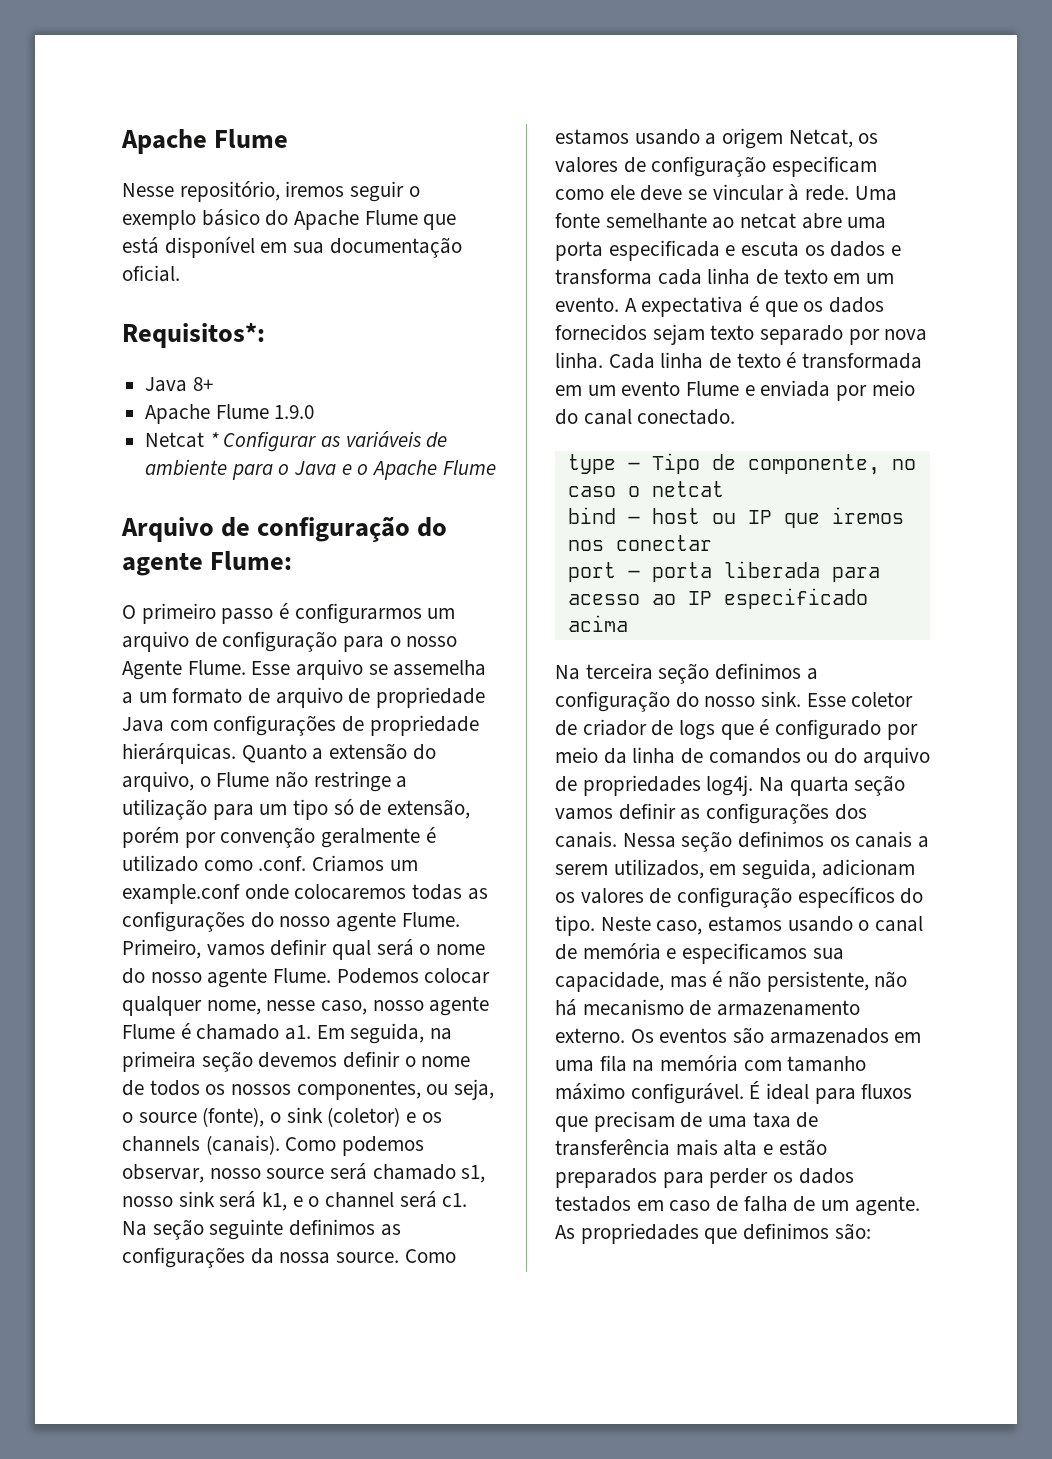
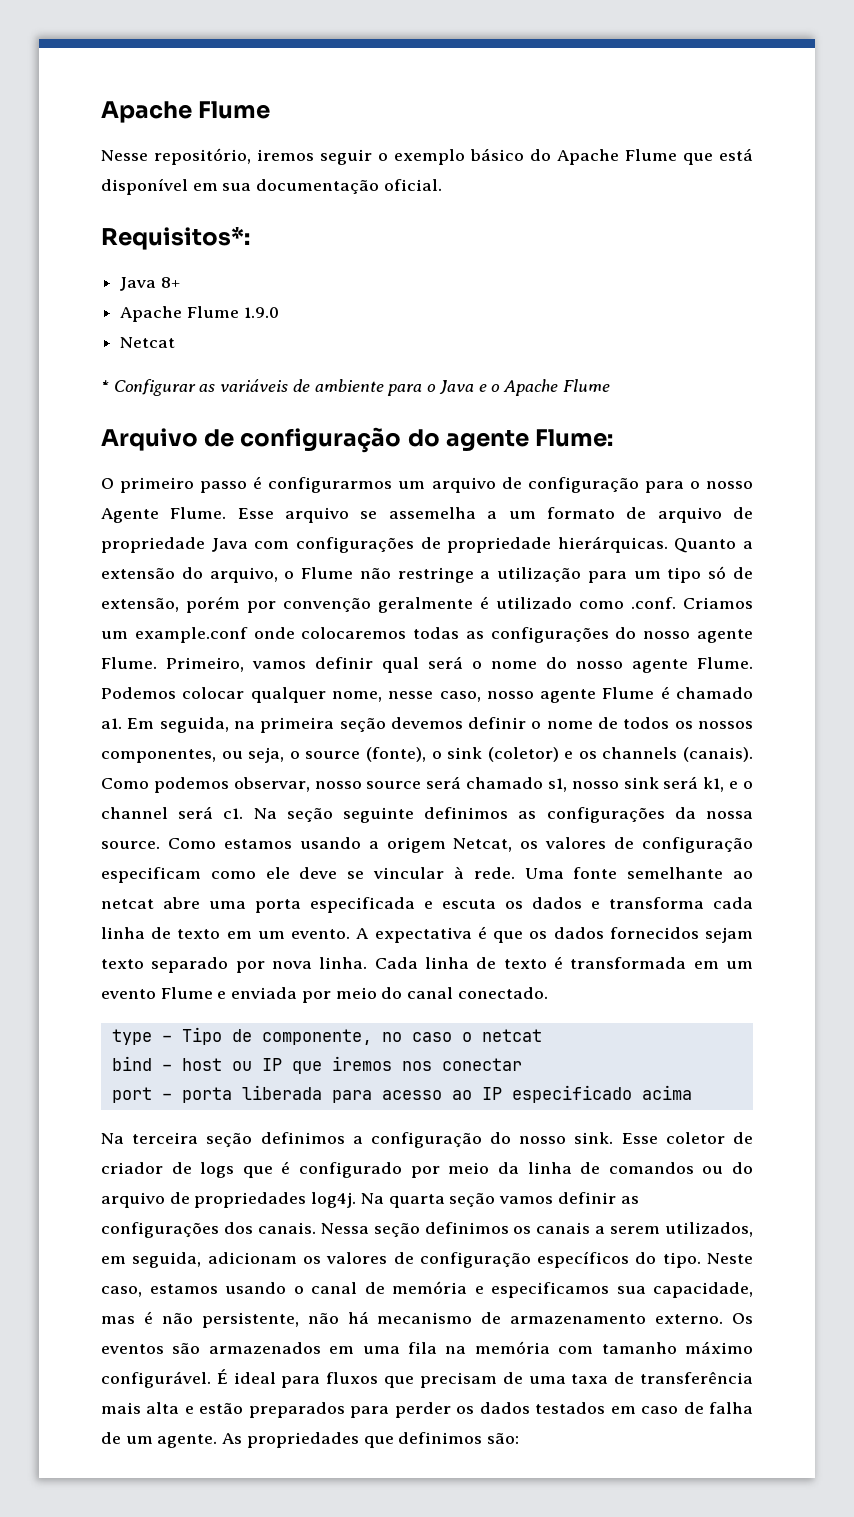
- Netcat * Configurar as variáveis de ambiente para o Java e o Apache Flume
+ Netcat
+ * Configurar as variáveis de ambiente para o Java e o Apache Flume

